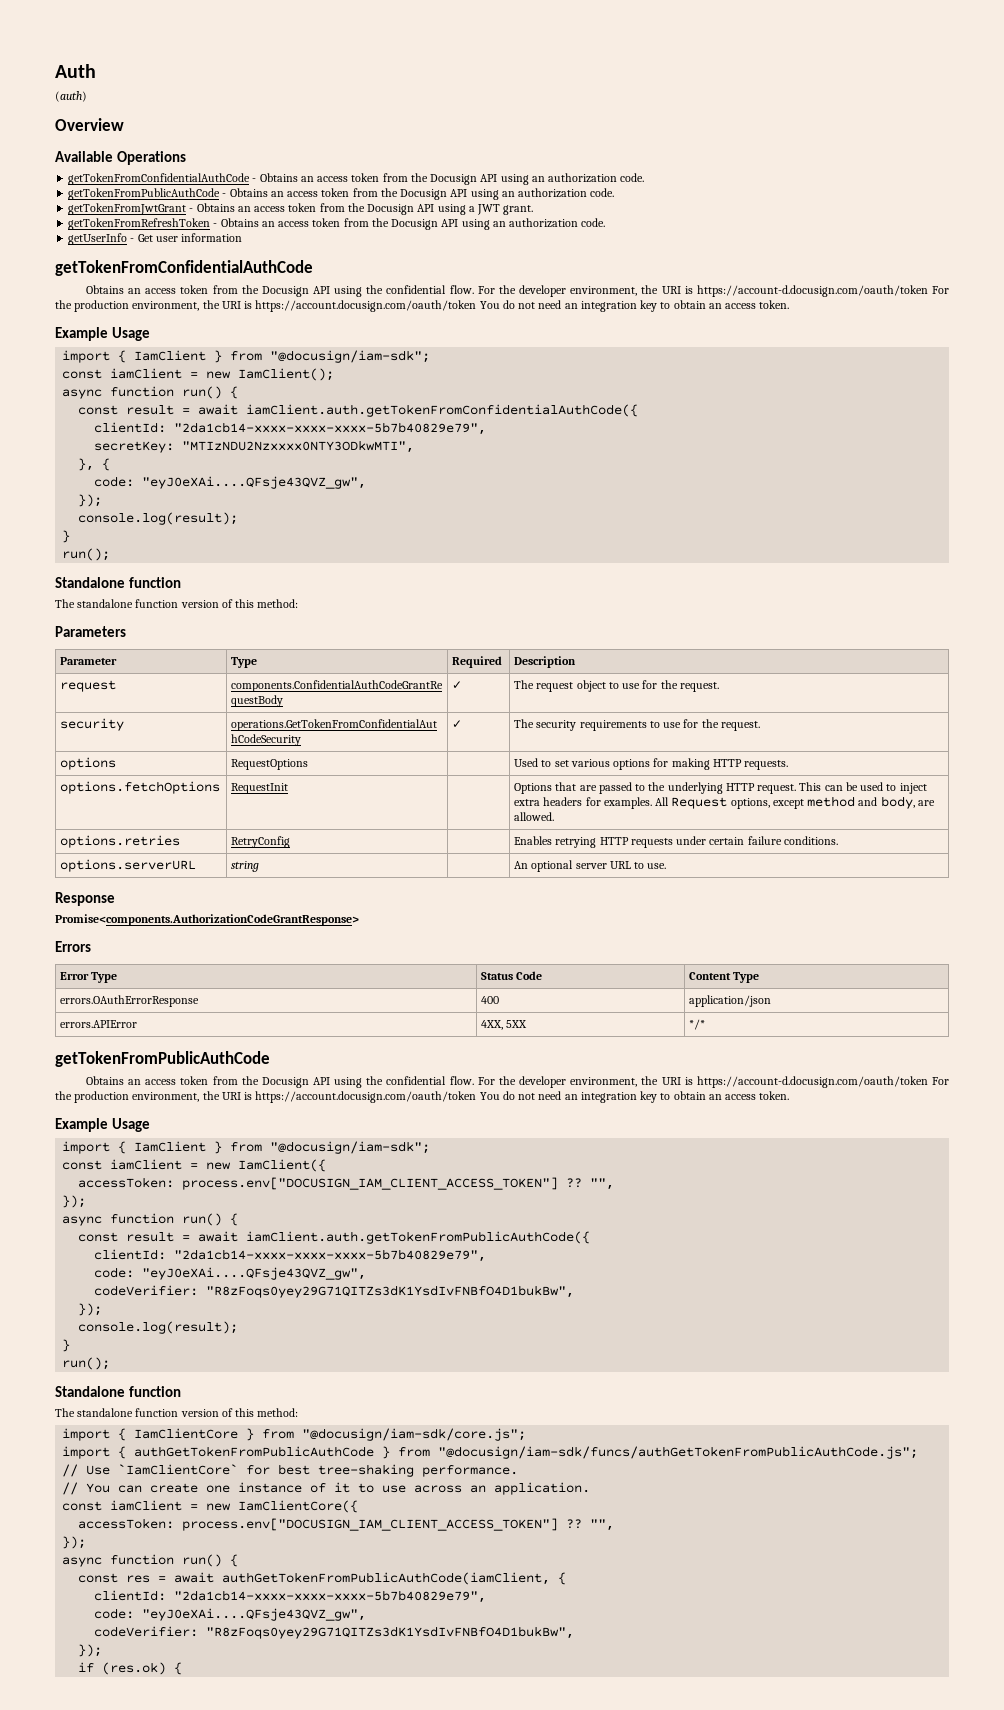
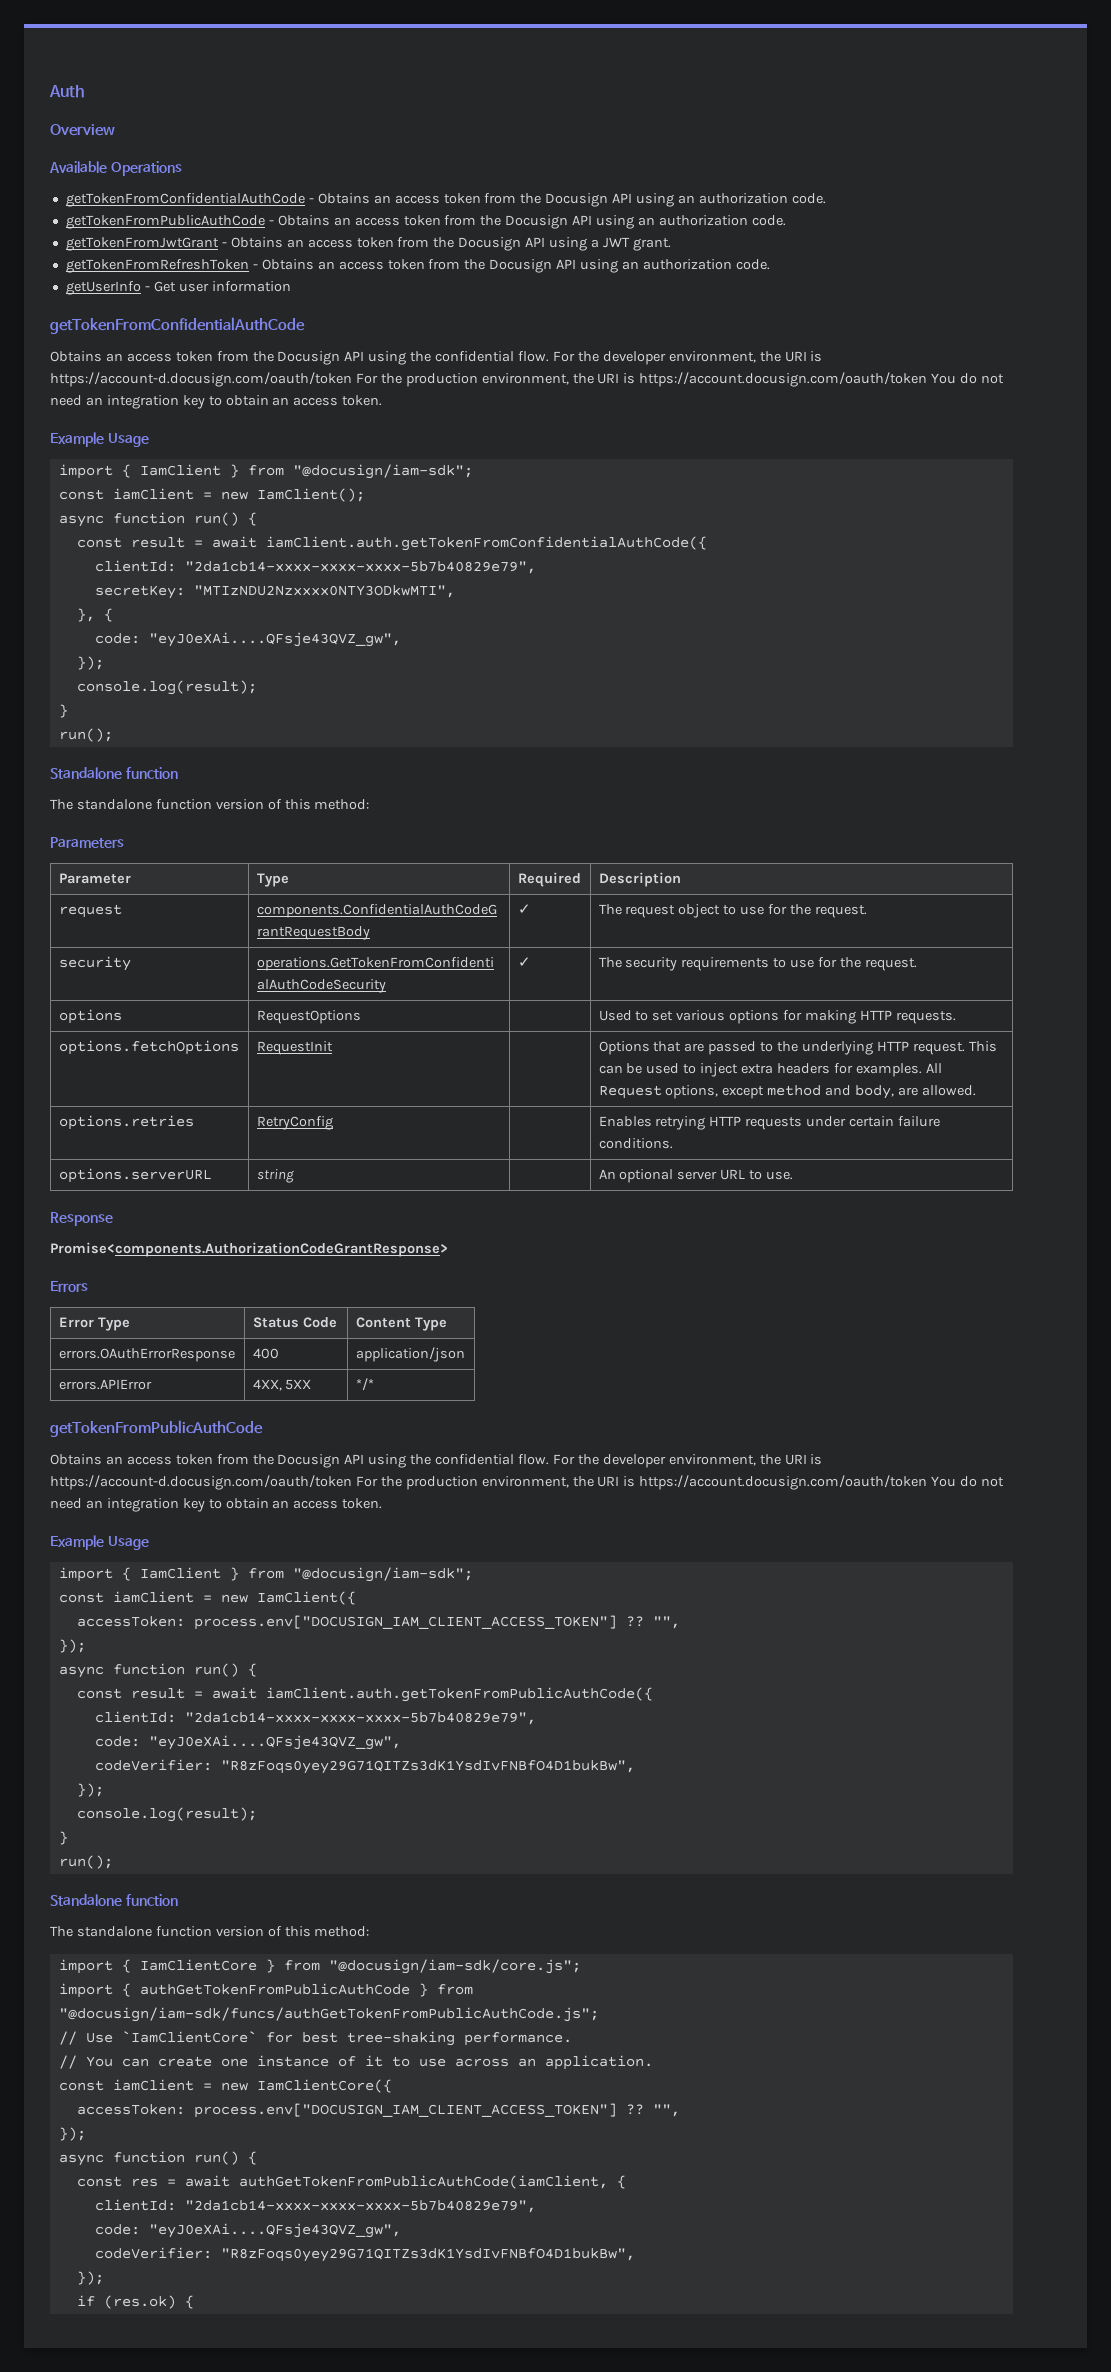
- (auth)

